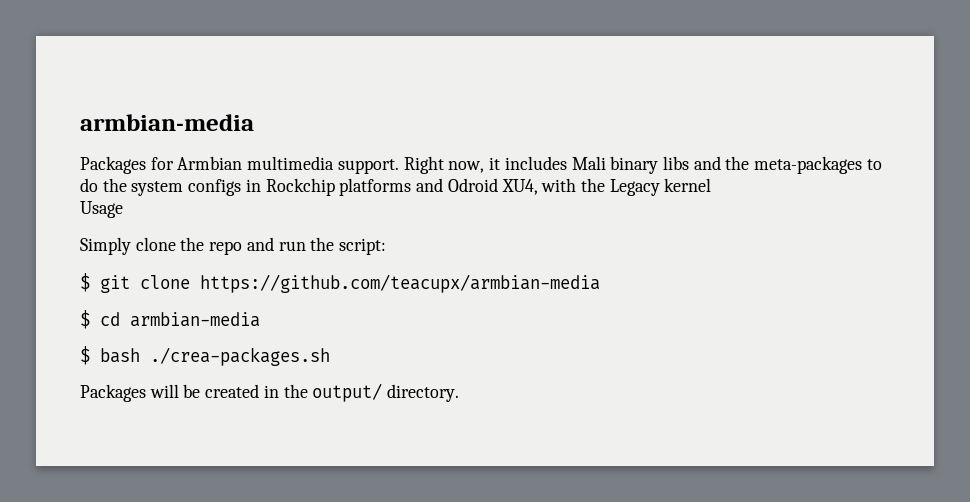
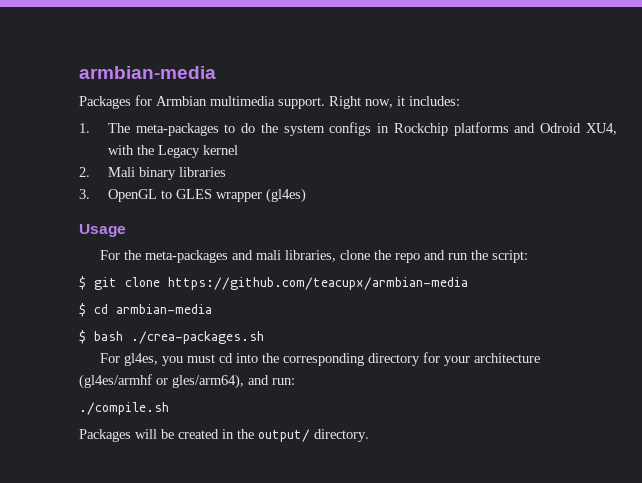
- Right now, it includes Mali binary libs and the meta-packages to do the system configs in Rockchip platforms and Odroid XU4, with the Legacy kernel
+ Right now, it includes:
+ 1. The meta-packages to do the system configs in Rockchip platforms and Odroid XU4, with the Legacy kernel
+ 2. Mali binary libraries
+ 3. OpenGL to GLES wrapper (gl4es)
  Usage
- Simply clone the repo and run the script:
+ For the meta-packages and mali libraries, clone the repo and run the script:
+ For gl4es, you must cd into the corresponding directory for your architecture (gl4es/armhf or gles/arm64), and run:
+ ./compile.sh

